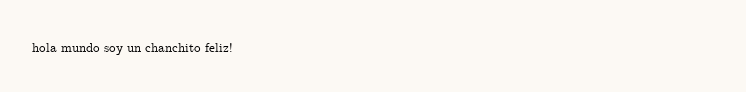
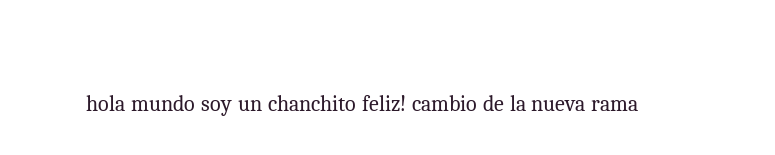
- hola mundo soy un chanchito feliz!
+ hola mundo soy un chanchito feliz! cambio de la nueva rama

